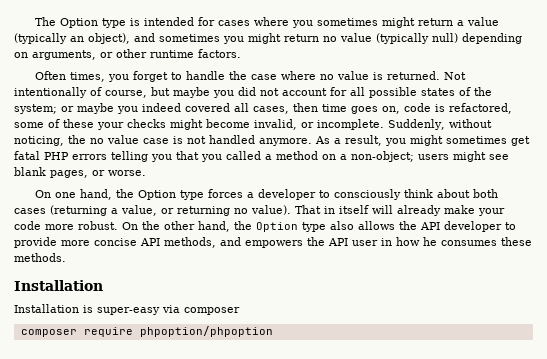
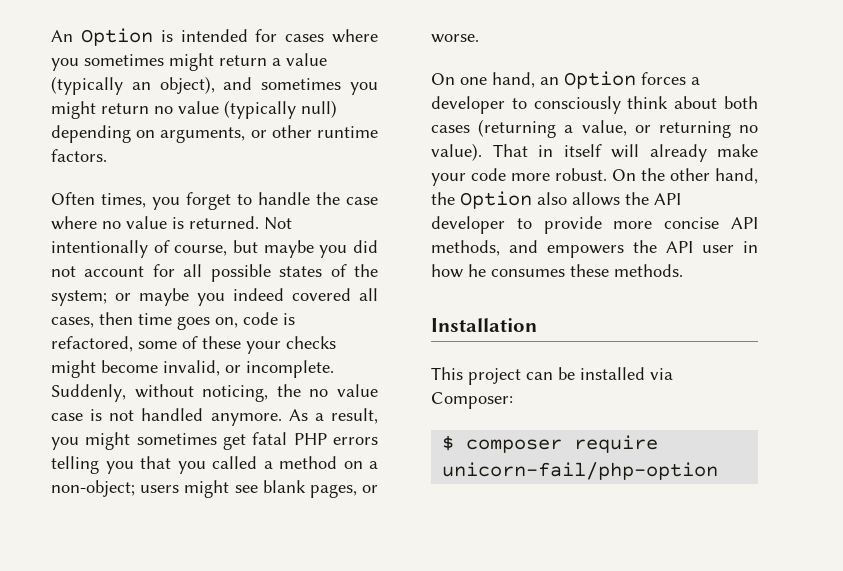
- The Option type is intended for cases where you sometimes might return a value (typically an object), and sometimes you might return no value (typically null) depending on arguments, or other runtime factors.
+ An Option is intended for cases where you sometimes might return a value (typically an object), and sometimes you might return no value (typically null) depending on arguments, or other runtime factors.
- On one hand, the Option type forces a developer to consciously think about both cases (returning a value, or returning no value).
+ On one hand, an Option forces a developer to consciously think about both cases (returning a value, or returning no value).
- On the other hand, the Option type also allows the API developer to provide more concise API methods, and empowers the API user in how he consumes these methods.
+ On the other hand, the Option also allows the API developer to provide more concise API methods, and empowers the API user in how he consumes these methods.
- Installation is super-easy via composer
- composer require phpoption/phpoption
+ This project can be installed via Composer:
+ $ composer require unicorn-fail/php-option

